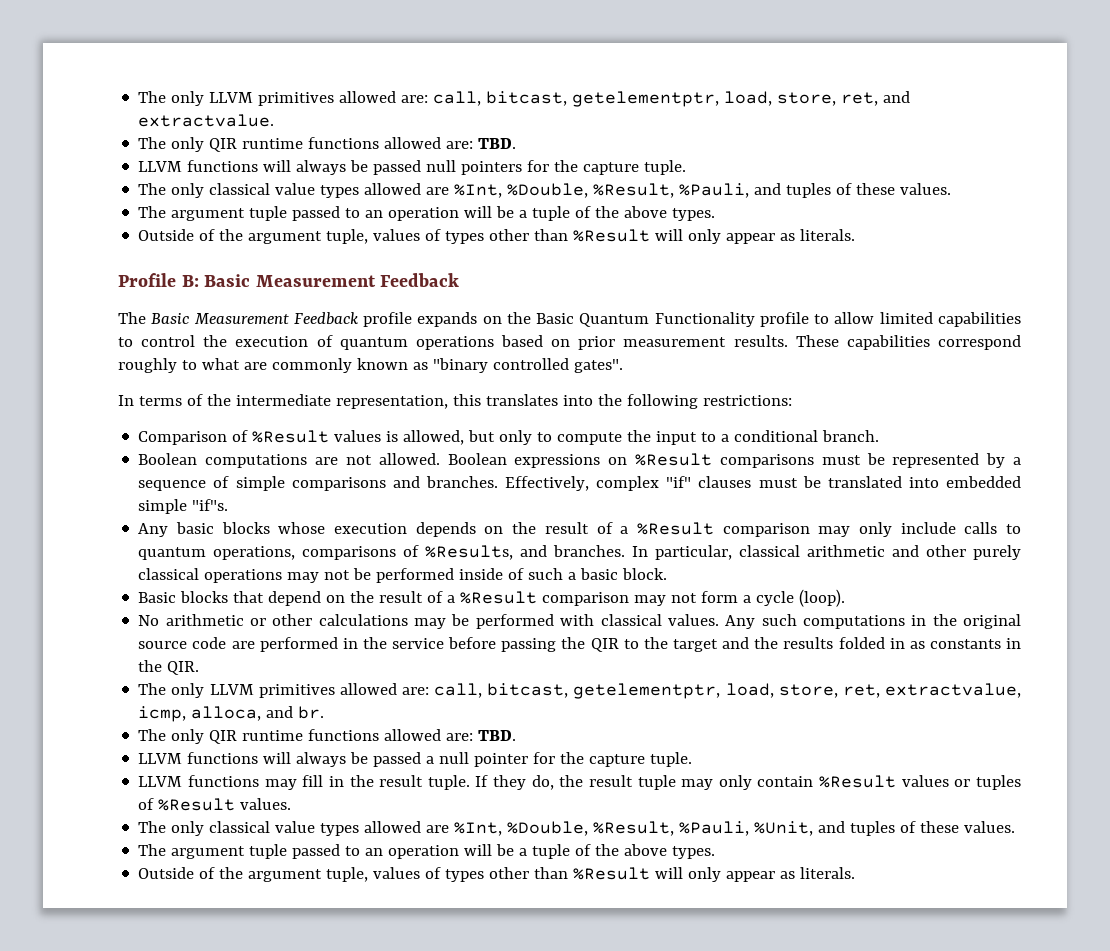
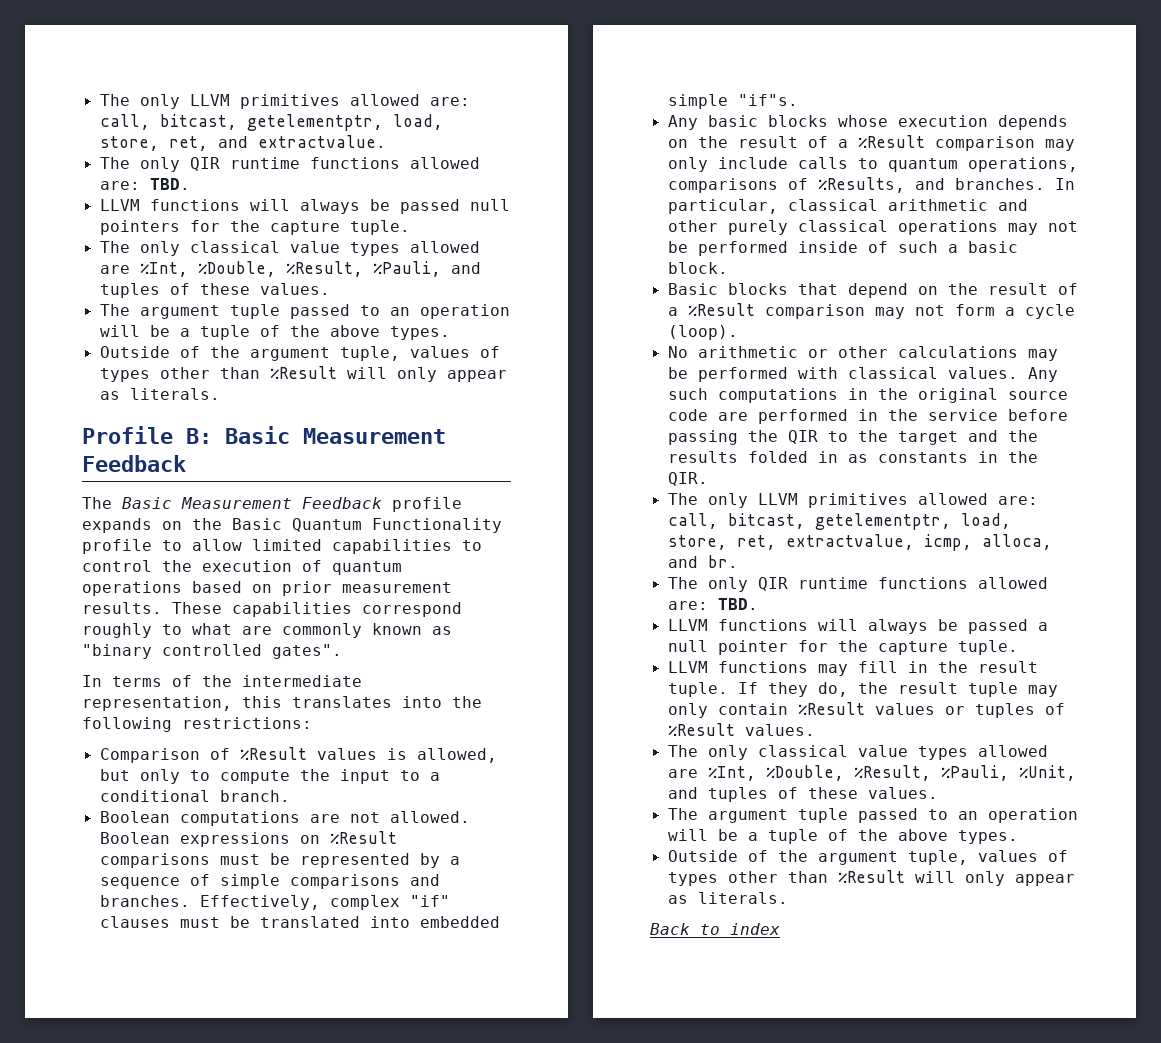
+ Back to index

